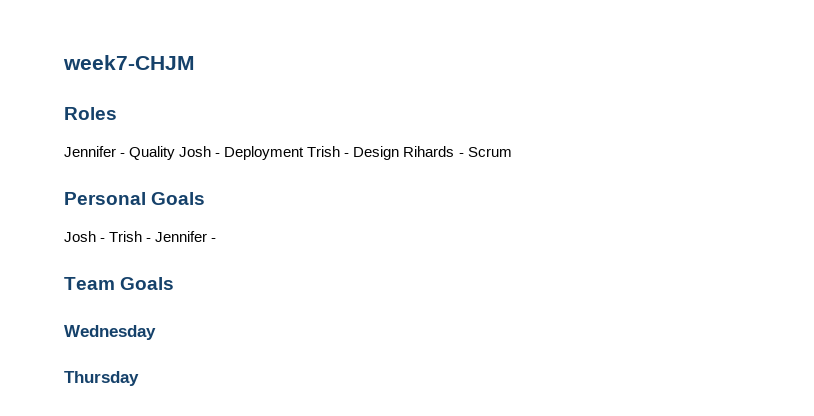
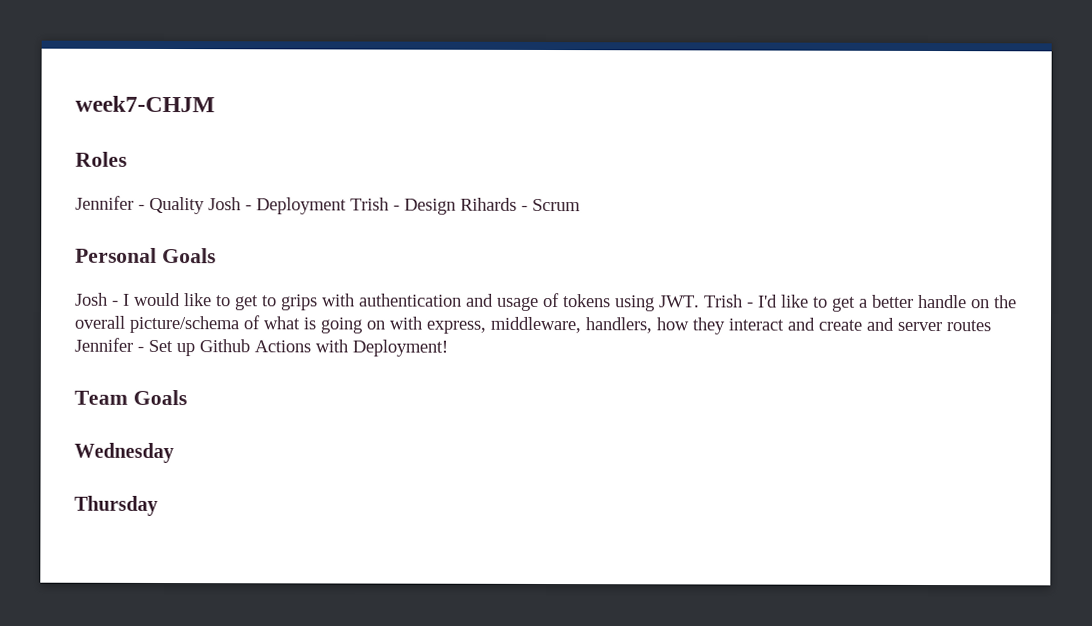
- Josh - Trish - Jennifer -
+ Josh - I would like to get to grips with authentication and usage of tokens using JWT. Trish - I'd like to get a better handle on the overall picture/schema of what is going on with express, middleware, handlers, how they interact and create and server routes Jennifer - Set up Github Actions with Deployment!

